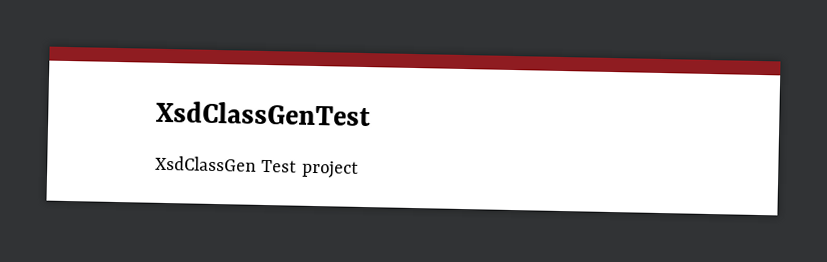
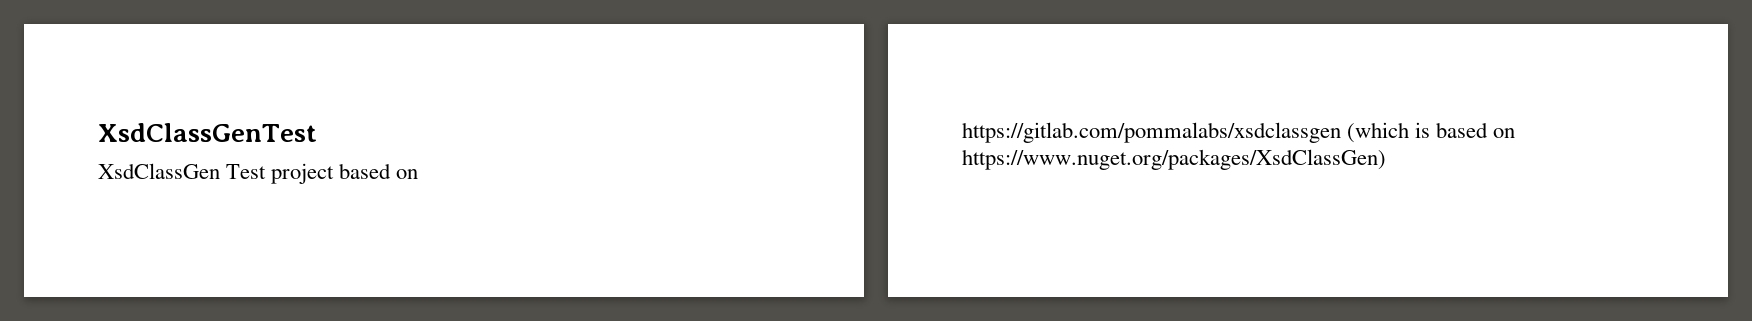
- XsdClassGen Test project
+ XsdClassGen Test project based on https://gitlab.com/pommalabs/xsdclassgen (which is based on https://www.nuget.org/packages/XsdClassGen)

